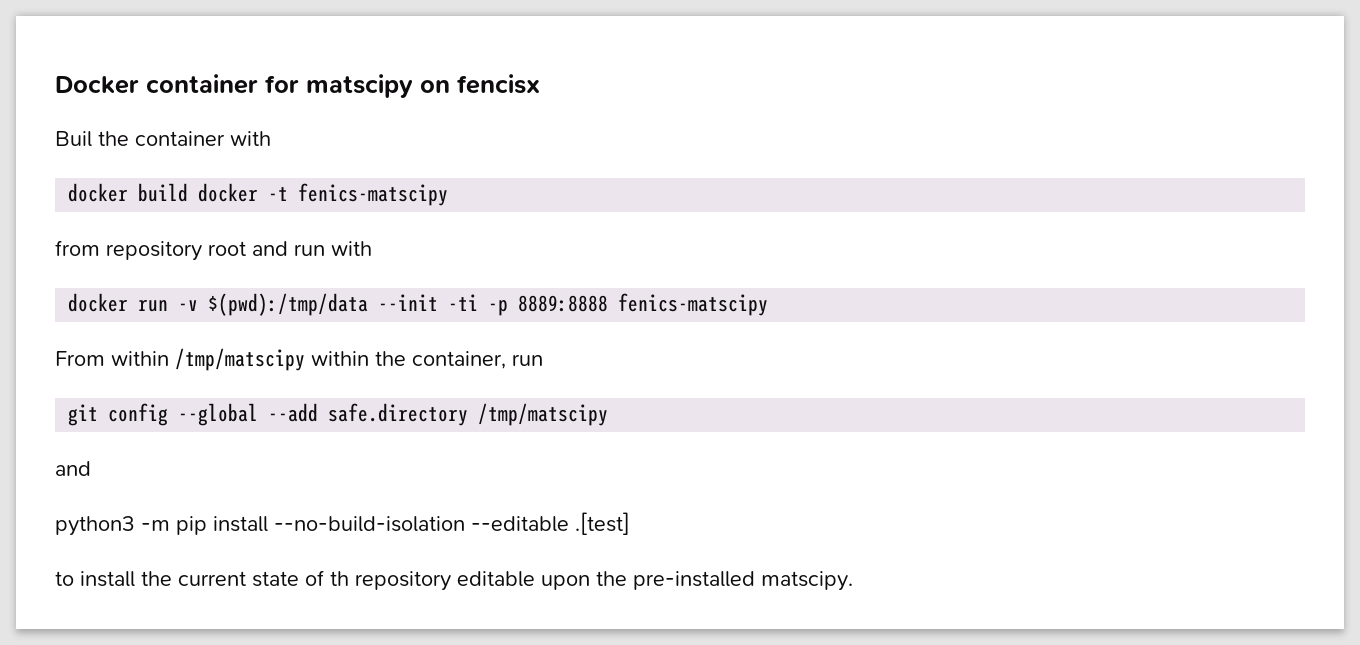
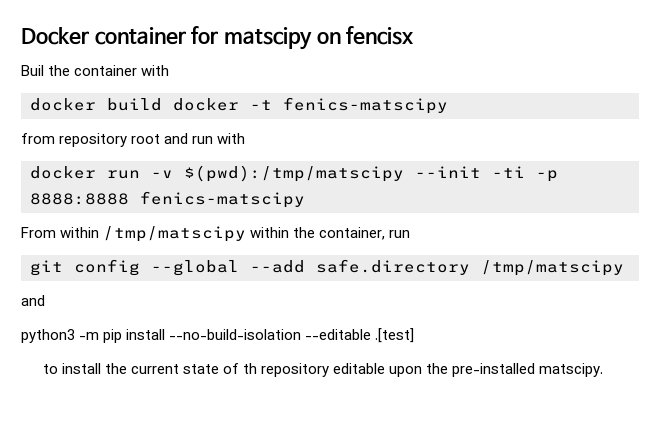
- docker run -v $(pwd):/tmp/data --init -ti -p 8889:8888 fenics-matscipy
+ docker run -v $(pwd):/tmp/matscipy --init -ti -p 8888:8888 fenics-matscipy

